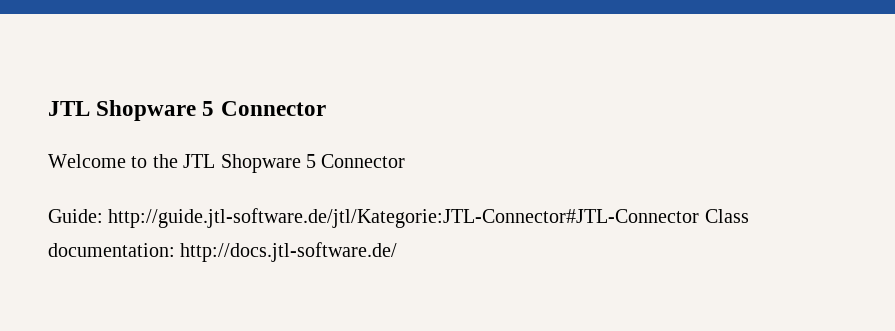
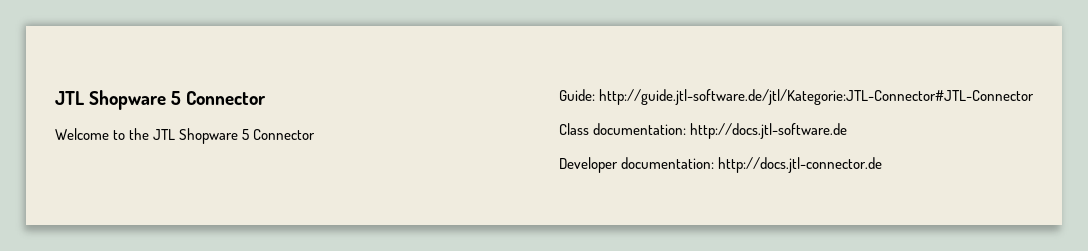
- Guide: http://guide.jtl-software.de/jtl/Kategorie:JTL-Connector#JTL-Connector Class documentation: http://docs.jtl-software.de/
+ Guide: http://guide.jtl-software.de/jtl/Kategorie:JTL-Connector#JTL-Connector
+ Class documentation: http://docs.jtl-software.de
+ Developer documentation: http://docs.jtl-connector.de

